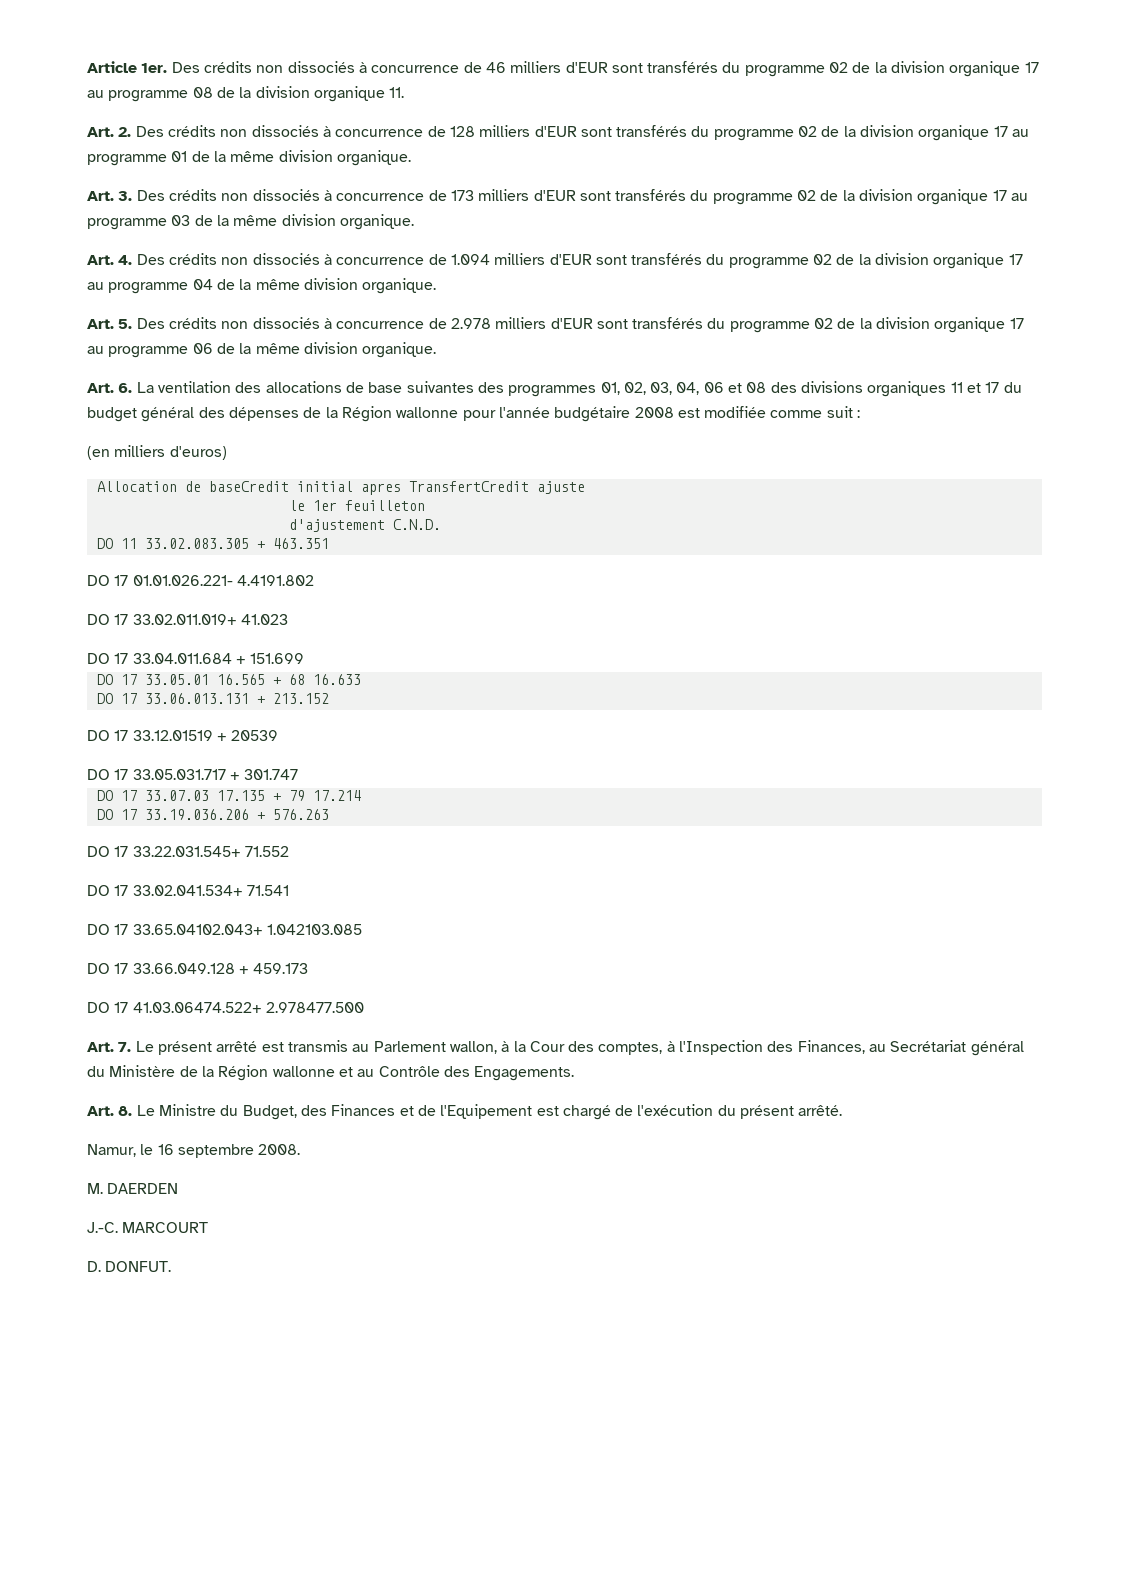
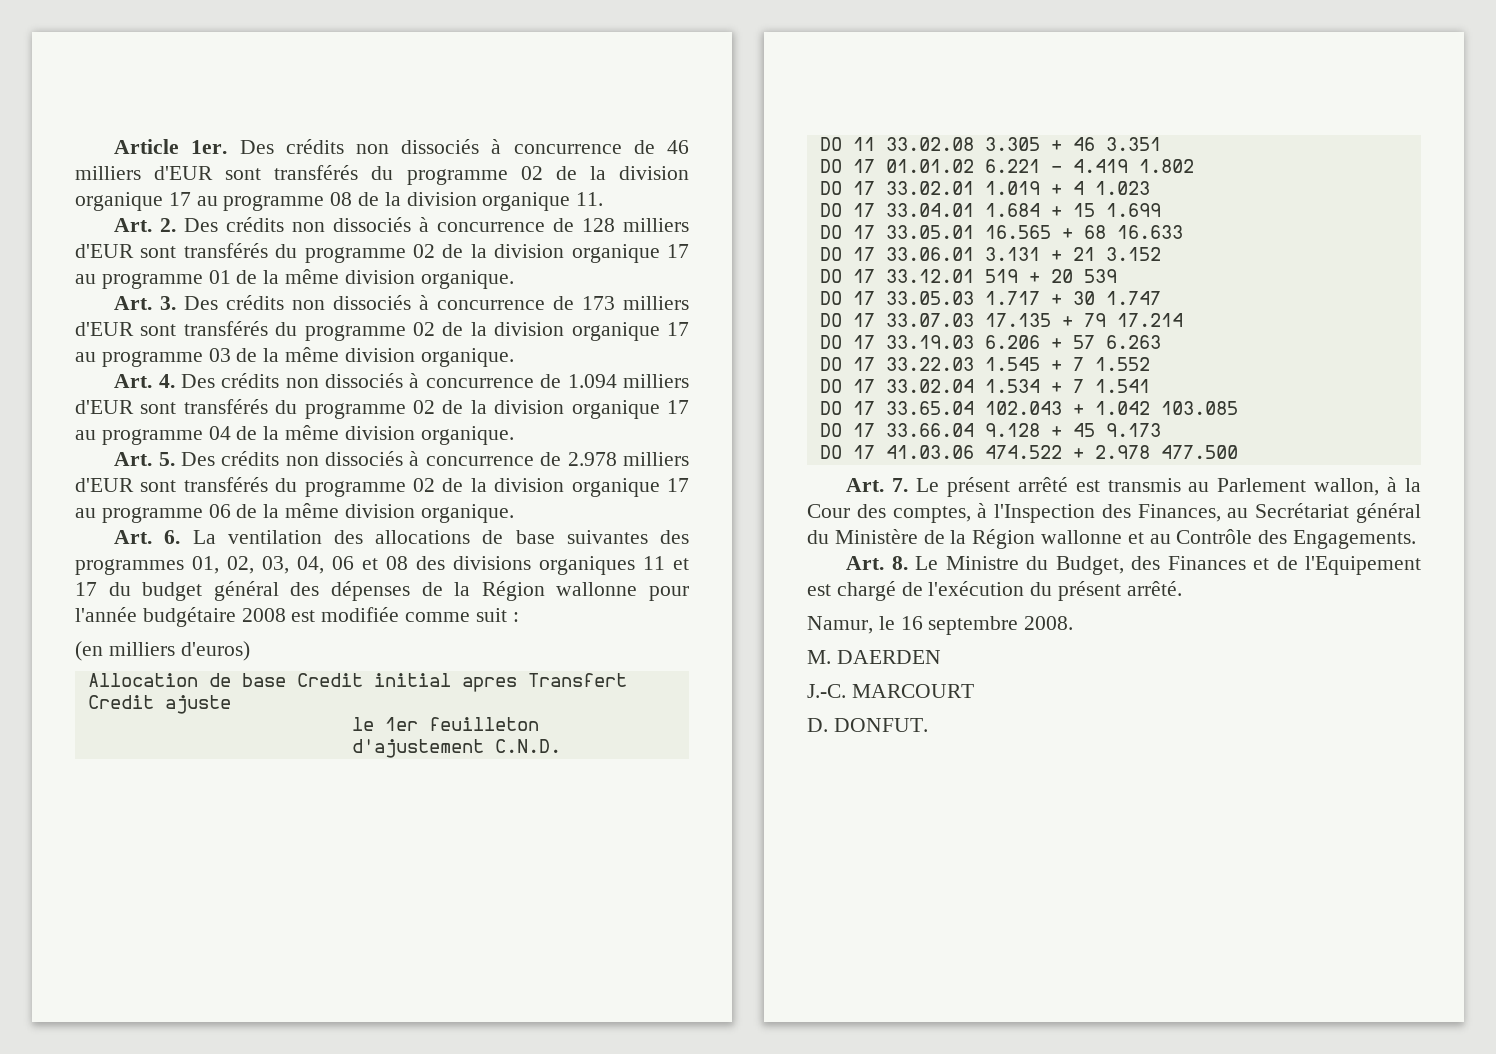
- Allocation de baseCredit initial apres TransfertCredit ajuste
+ Allocation de base Credit initial apres Transfert Credit ajuste
- DO 11 33.02.083.305 + 463.351
- DO 17 01.01.026.221- 4.4191.802
- DO 17 33.02.011.019+ 41.023
- DO 17 33.04.011.684 + 151.699
+ DO 11 33.02.08 3.305 + 46 3.351
+ DO 17 01.01.02 6.221 - 4.419 1.802
+ DO 17 33.02.01 1.019 + 4 1.023
+ DO 17 33.04.01 1.684 + 15 1.699
- DO 17 33.06.013.131 + 213.152
- DO 17 33.12.01519 + 20539
- DO 17 33.05.031.717 + 301.747
+ DO 17 33.06.01 3.131 + 21 3.152
+ DO 17 33.12.01 519 + 20 539
+ DO 17 33.05.03 1.717 + 30 1.747
- DO 17 33.19.036.206 + 576.263
- DO 17 33.22.031.545+ 71.552
- DO 17 33.02.041.534+ 71.541
- DO 17 33.65.04102.043+ 1.042103.085
- DO 17 33.66.049.128 + 459.173
- DO 17 41.03.06474.522+ 2.978477.500
+ DO 17 33.19.03 6.206 + 57 6.263
+ DO 17 33.22.03 1.545 + 7 1.552
+ DO 17 33.02.04 1.534 + 7 1.541
+ DO 17 33.65.04 102.043 + 1.042 103.085
+ DO 17 33.66.04 9.128 + 45 9.173
+ DO 17 41.03.06 474.522 + 2.978 477.500

